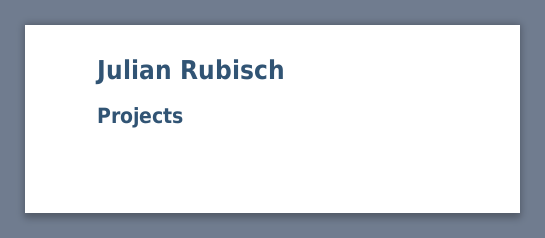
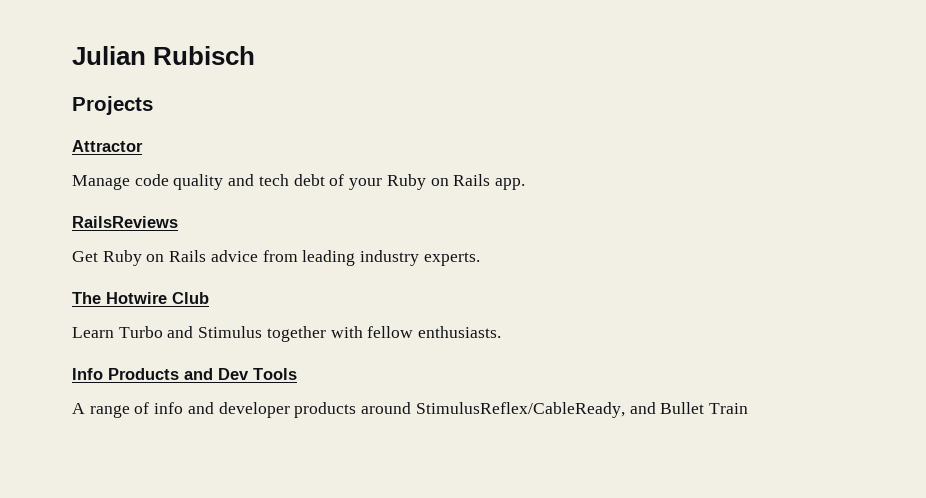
+ Attractor
+ Manage code quality and tech debt of your Ruby on Rails app.
+ RailsReviews
+ Get Ruby on Rails advice from leading industry experts.
+ The Hotwire Club
+ Learn Turbo and Stimulus together with fellow enthusiasts.
+ Info Products and Dev Tools
+ A range of info and developer products around StimulusReflex/CableReady, and Bullet Train

